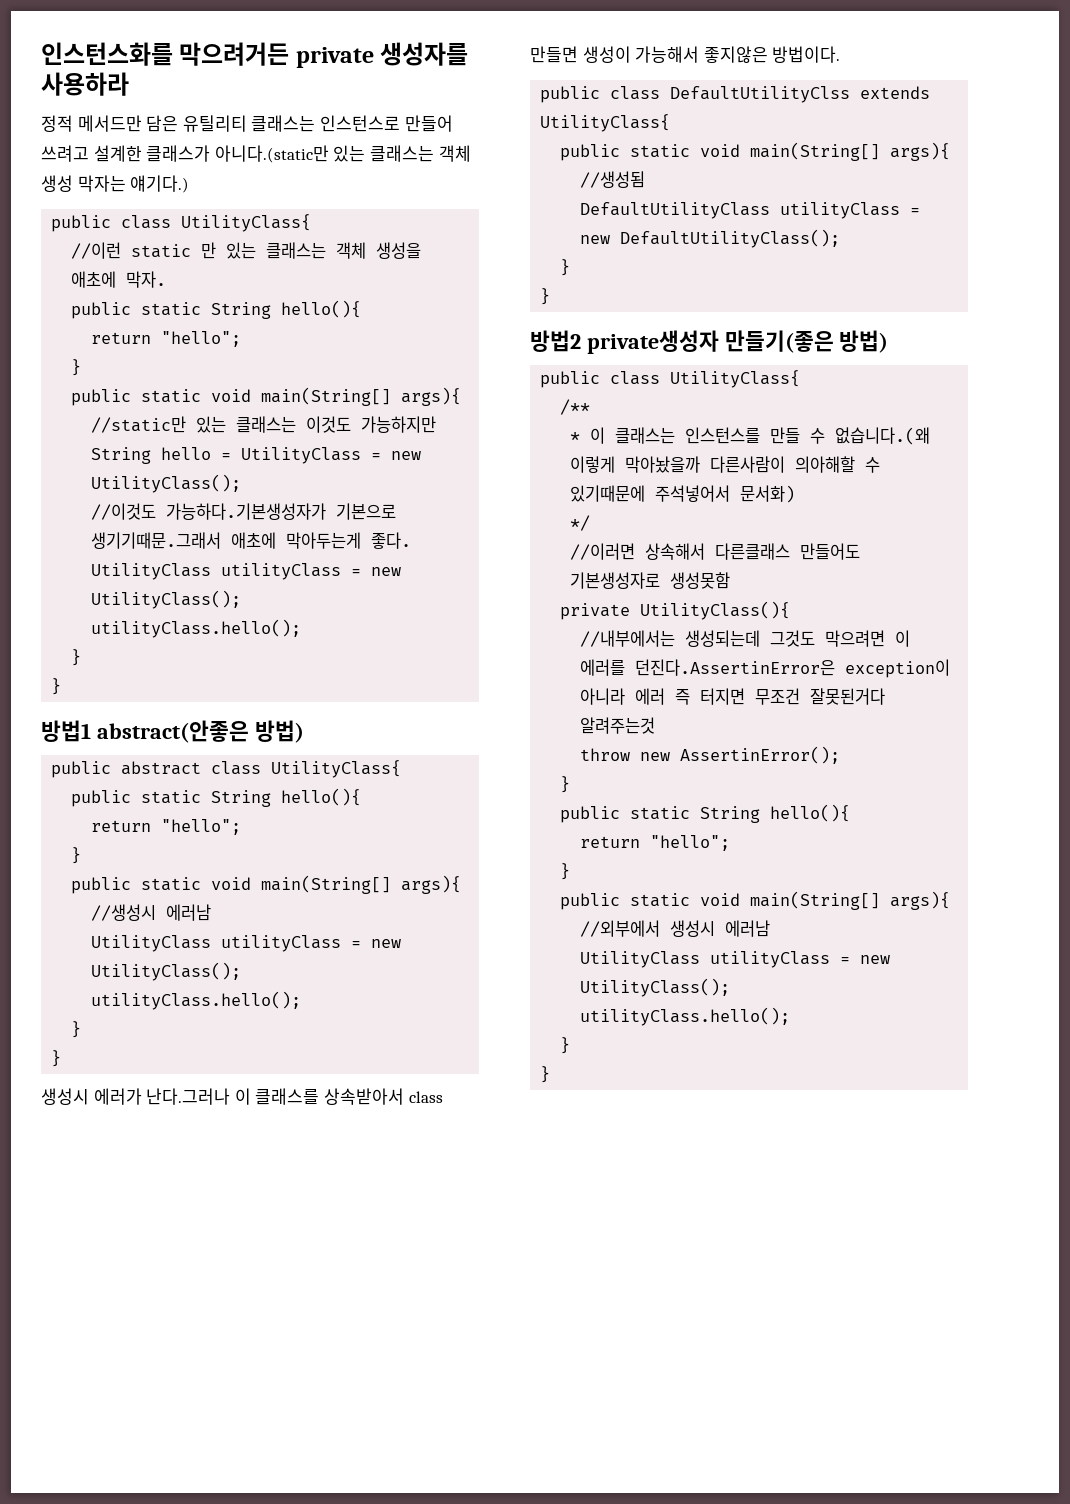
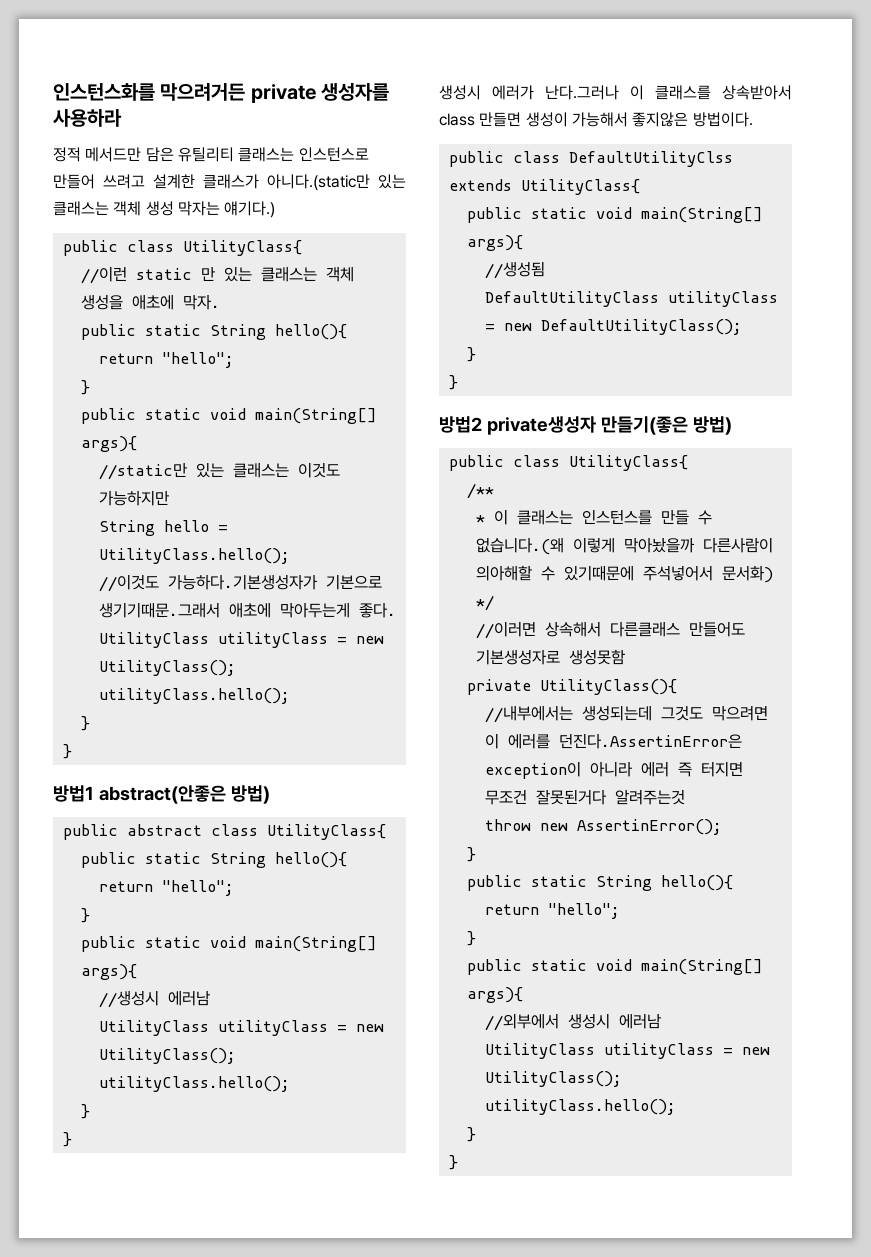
- String hello = UtilityClass = new UtilityClass();
+ String hello = UtilityClass.hello();

